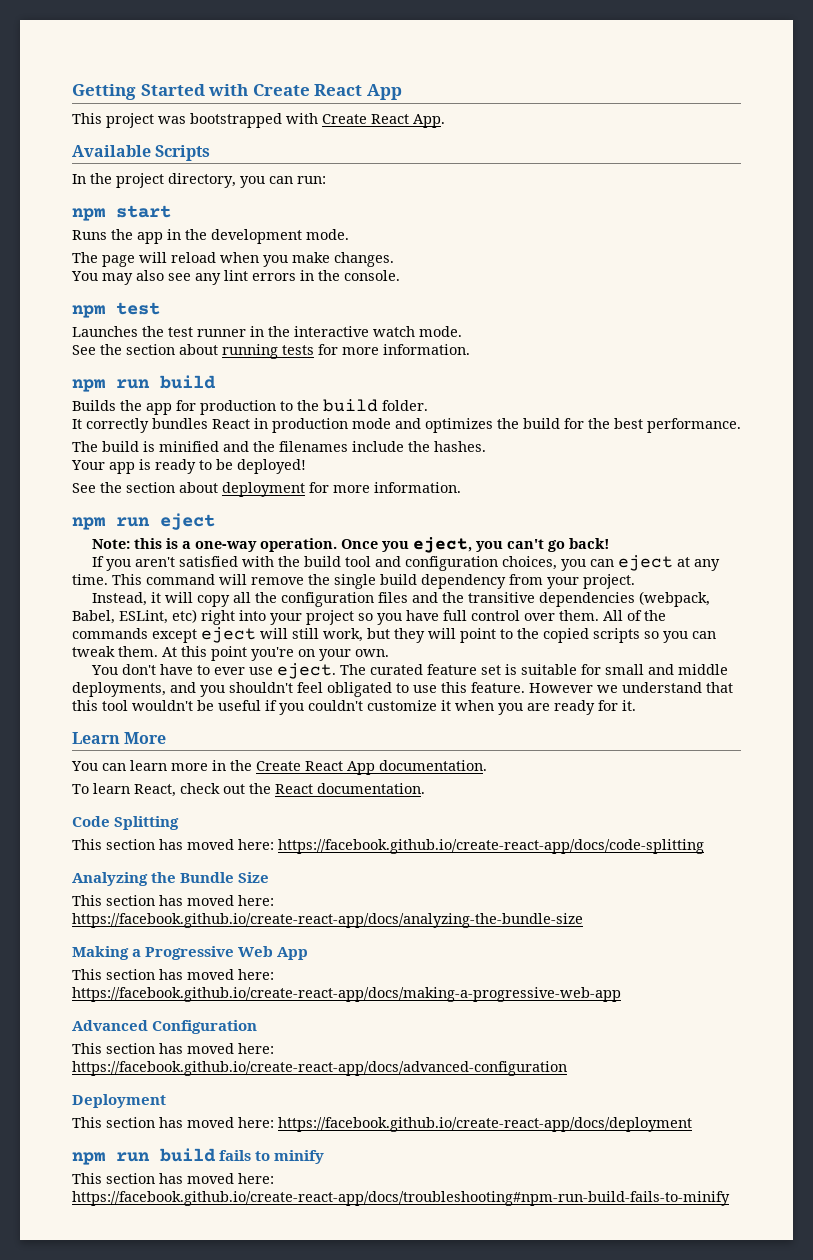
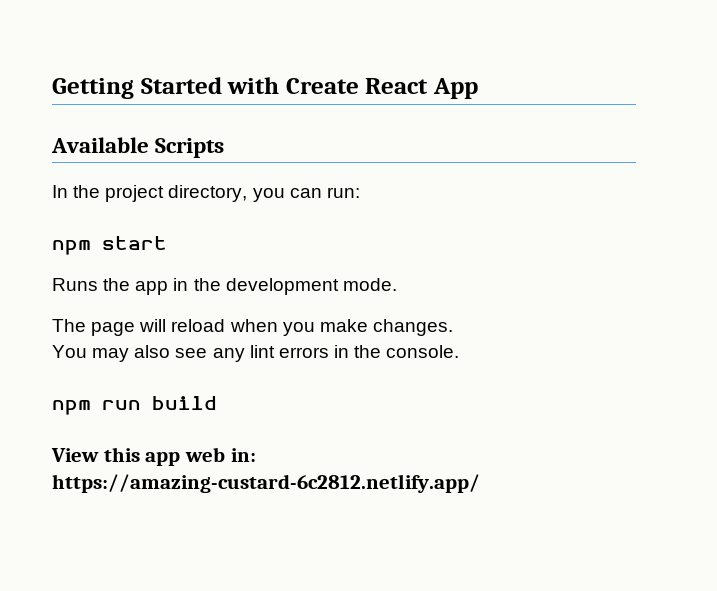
- This project was bootstrapped with Create React App.
- npm test
- Launches the test runner in the interactive watch mode.
- See the section about running tests for more information.
  npm run build
- Builds the app for production to the build folder.
- It correctly bundles React in production mode and optimizes the build for the best performance.
- The build is minified and the filenames include the hashes.
- Your app is ready to be deployed!
- See the section about deployment for more information.
- npm run eject
- Note: this is a one-way operation. Once you eject, you can't go back!
- If you aren't satisfied with the build tool and configuration choices, you can eject at any time. This command will remove the single build dependency from your project.
- Instead, it will copy all the configuration files and the transitive dependencies (webpack, Babel, ESLint, etc) right into your project so you have full control over them. All of the commands except eject will still work, but they will point to the copied scripts so you can tweak them. At this point you're on your own.
- You don't have to ever use eject. The curated feature set is suitable for small and middle deployments, and you shouldn't feel obligated to use this feature. However we understand that this tool wouldn't be useful if you couldn't customize it when you are ready for it.
- Learn More
- You can learn more in the Create React App documentation.
- To learn React, check out the React documentation.
- Code Splitting
- This section has moved here: https://facebook.github.io/create-react-app/docs/code-splitting
- Analyzing the Bundle Size
- This section has moved here: https://facebook.github.io/create-react-app/docs/analyzing-the-bundle-size
- Making a Progressive Web App
- This section has moved here: https://facebook.github.io/create-react-app/docs/making-a-progressive-web-app
- Advanced Configuration
- This section has moved here: https://facebook.github.io/create-react-app/docs/advanced-configuration
- Deployment
- This section has moved here: https://facebook.github.io/create-react-app/docs/deployment
- npm run build fails to minify
- This section has moved here: https://facebook.github.io/create-react-app/docs/troubleshooting#npm-run-build-fails-to-minify
+ View this app web in: https://amazing-custard-6c2812.netlify.app/

